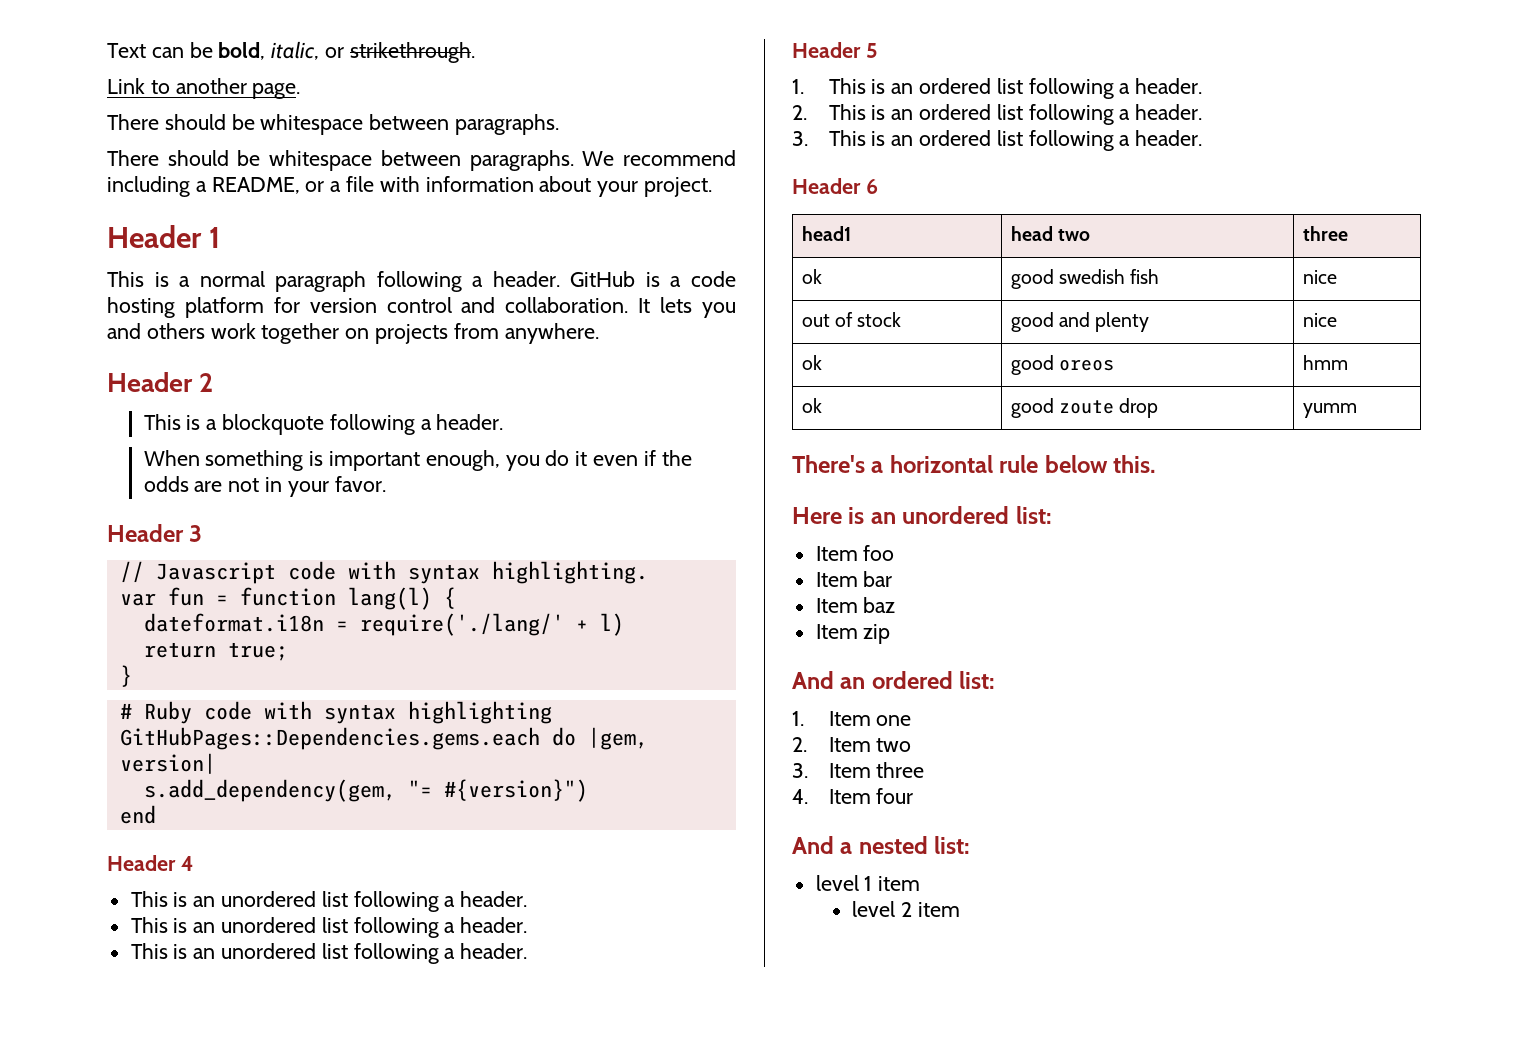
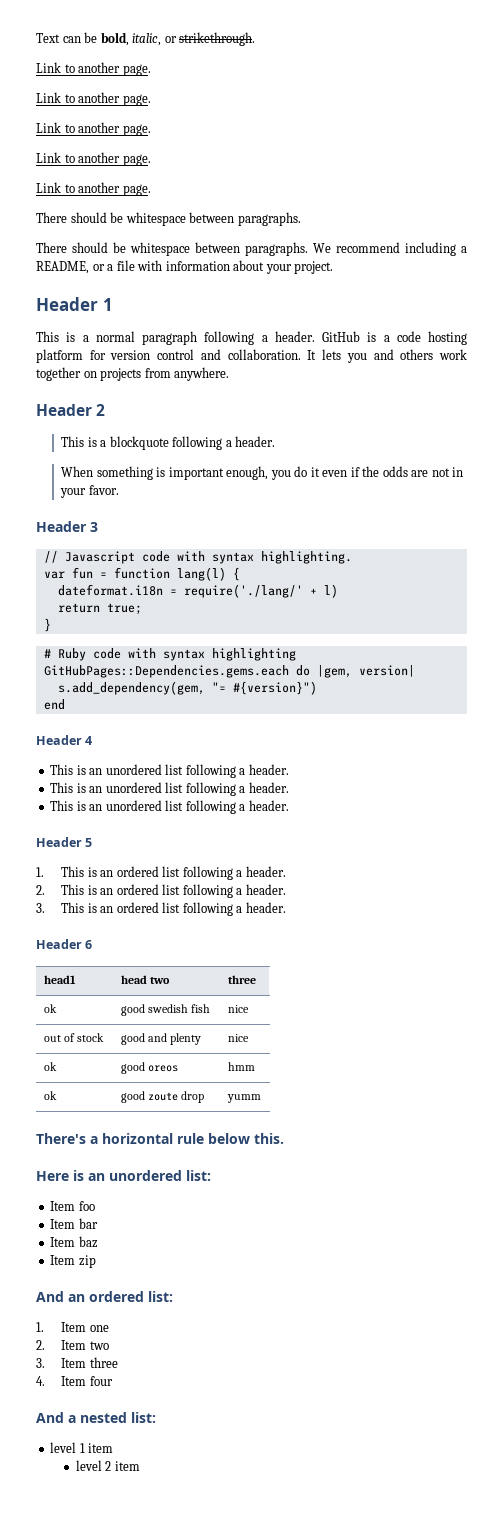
  Text can be bold, italic, or strikethrough.
+ Link to another page.
+ Link to another page.
+ Link to another page.
+ Link to another page.

